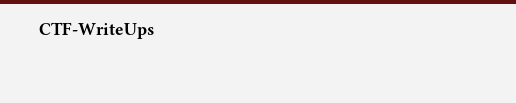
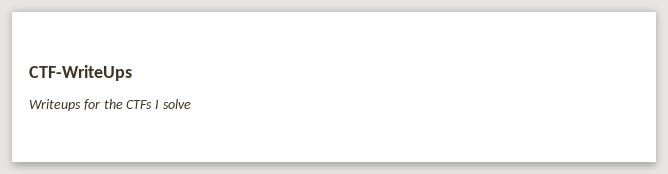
+ Writeups for the CTFs I solve

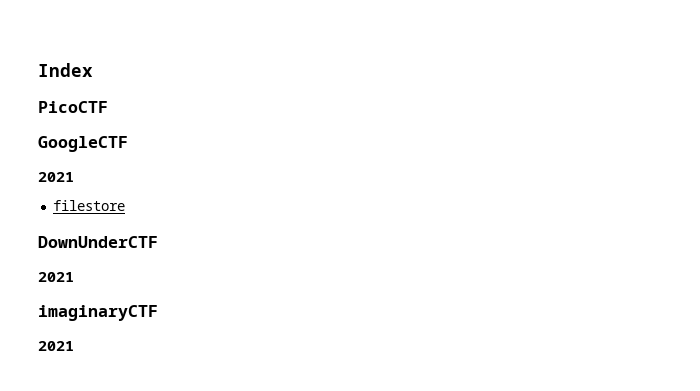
- CTF-WriteUps
- Writeups for the CTFs I solve
+ Index
+ PicoCTF
+ GoogleCTF
+ 2021
+ filestore
+ DownUnderCTF
+ 2021
+ imaginaryCTF
+ 2021

